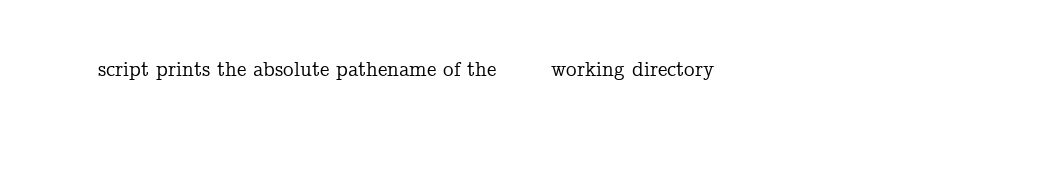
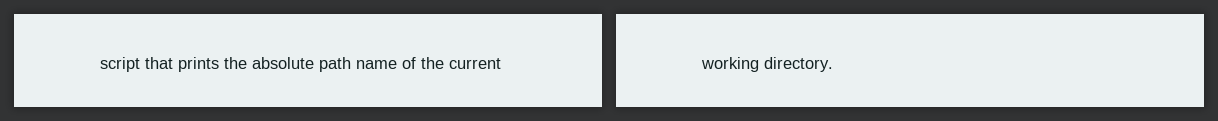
- script prints the absolute pathename of the working directory
+ script that prints the absolute path name of the current working directory.

